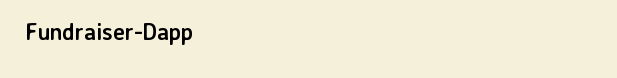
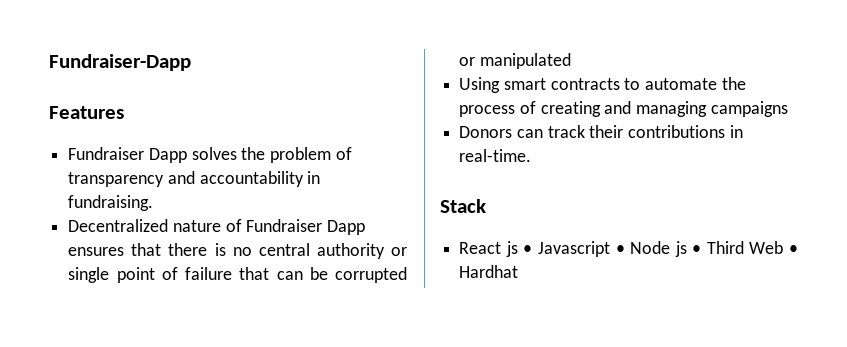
+ Features
+ Fundraiser Dapp solves the problem of transparency and accountability in fundraising.
+ Decentralized nature of Fundraiser Dapp ensures that there is no central authority or single point of failure that can be corrupted or manipulated
+ Using smart contracts to automate the process of creating and managing campaigns
+ Donors can track their contributions in real-time.
+ Stack
+ React js • Javascript • Node js • Third Web • Hardhat

